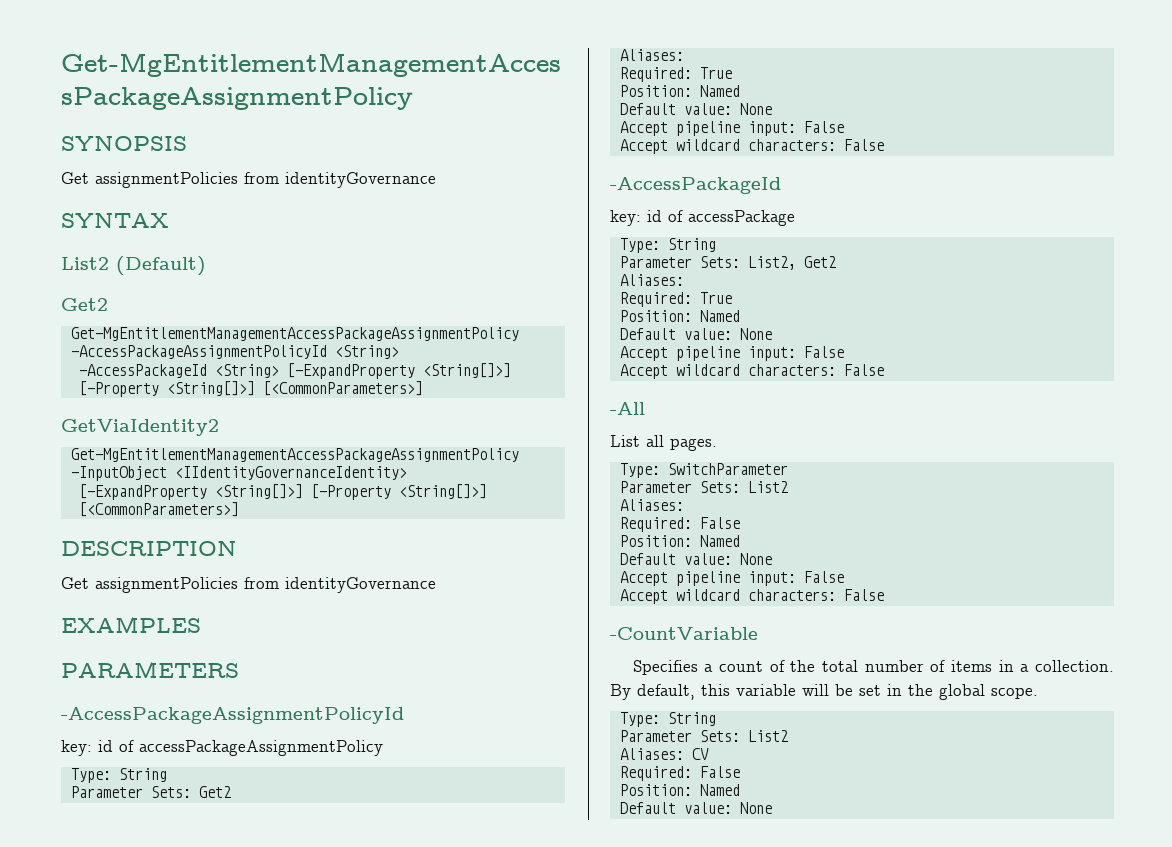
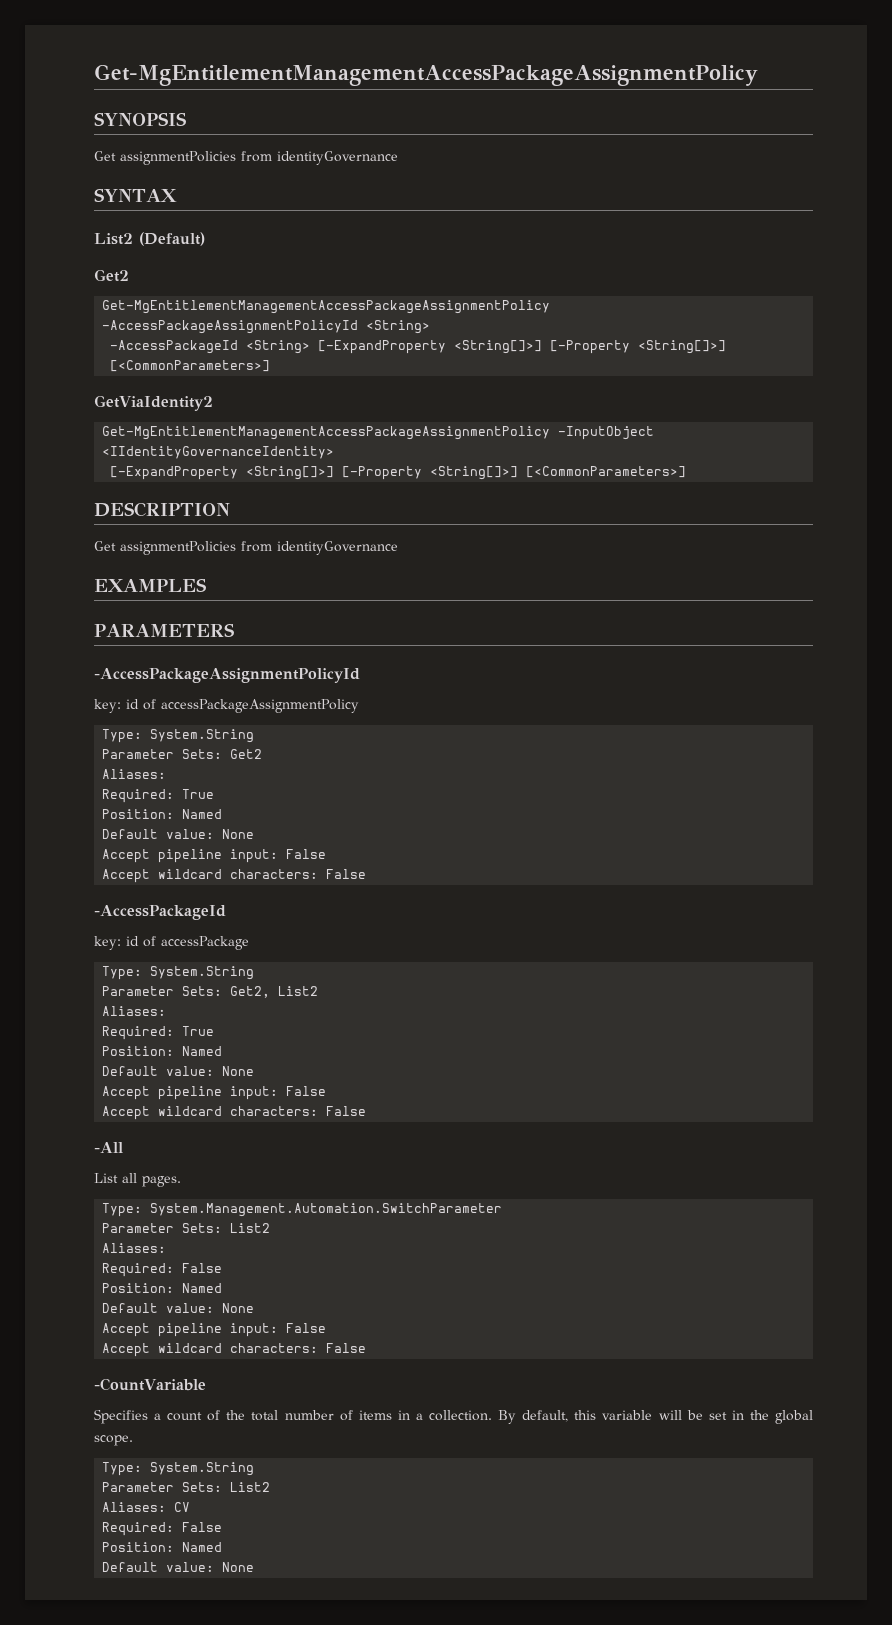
  key: id of accessPackageAssignmentPolicy
- Type: String
+ Type: System.String
  key: id of accessPackage
- Type: String
- Parameter Sets: List2, Get2
+ Type: System.String
+ Parameter Sets: Get2, List2
- Type: SwitchParameter
+ Type: System.Management.Automation.SwitchParameter
  By default, this variable will be set in the global scope.
- Type: String
+ Type: System.String

